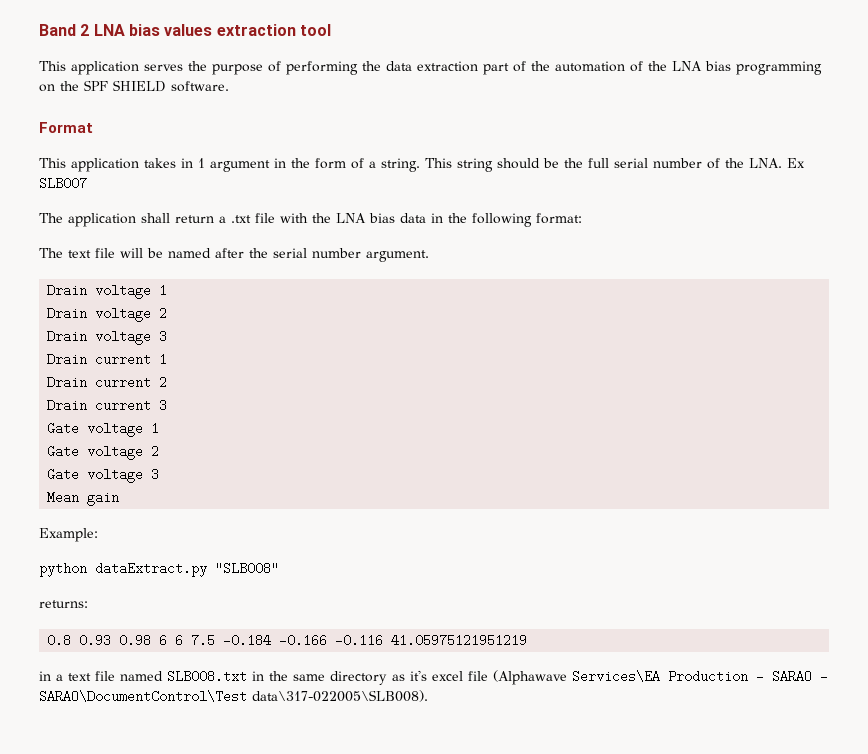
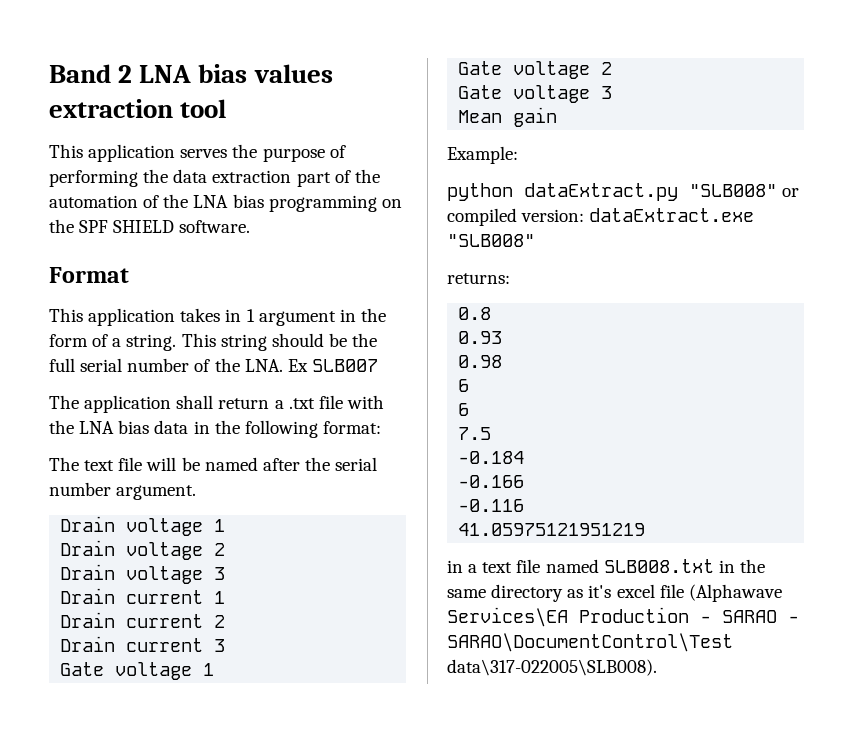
- python dataExtract.py "SLB008"
+ python dataExtract.py "SLB008" or compiled version: dataExtract.exe "SLB008"
- 0.8 0.93 0.98 6 6 7.5 -0.184 -0.166 -0.116 41.05975121951219
+ 0.8
+ 0.93
+ 0.98
+ 6
+ 6
+ 7.5
+ -0.184
+ -0.166
+ -0.116
+ 41.05975121951219

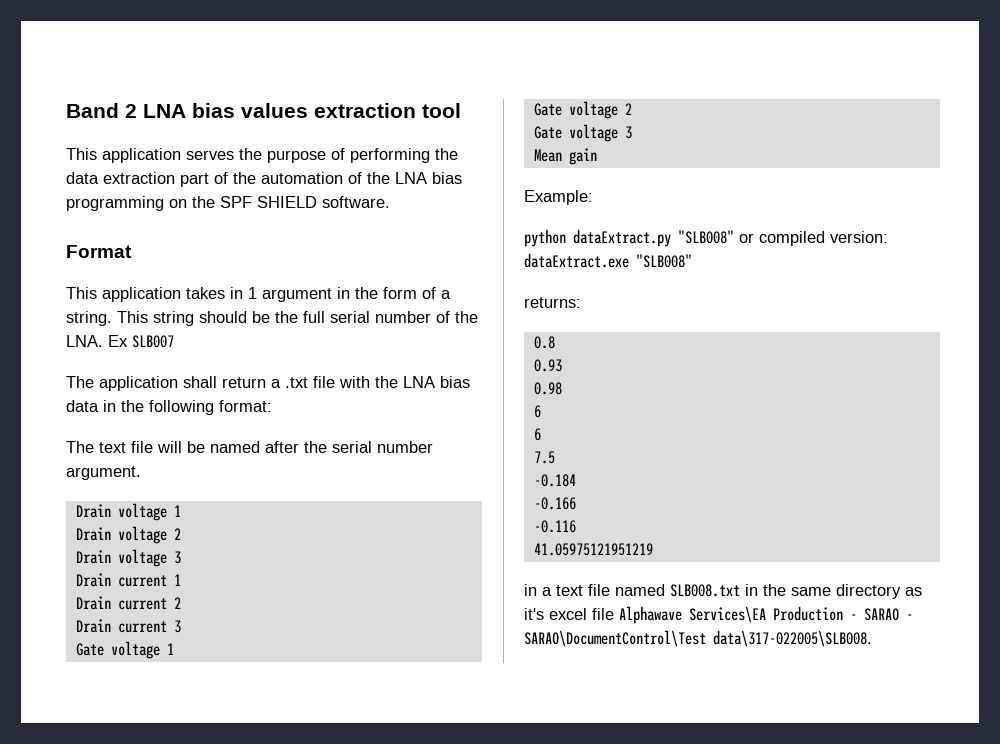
- in a text file named SLB008.txt in the same directory as it's excel file (Alphawave Services\EA Production - SARAO - SARAO\DocumentControl\Test data\317-022005\SLB008).
+ in a text file named SLB008.txt in the same directory as it's excel file Alphawave Services\EA Production - SARAO - SARAO\DocumentControl\Test data\317-022005\SLB008.

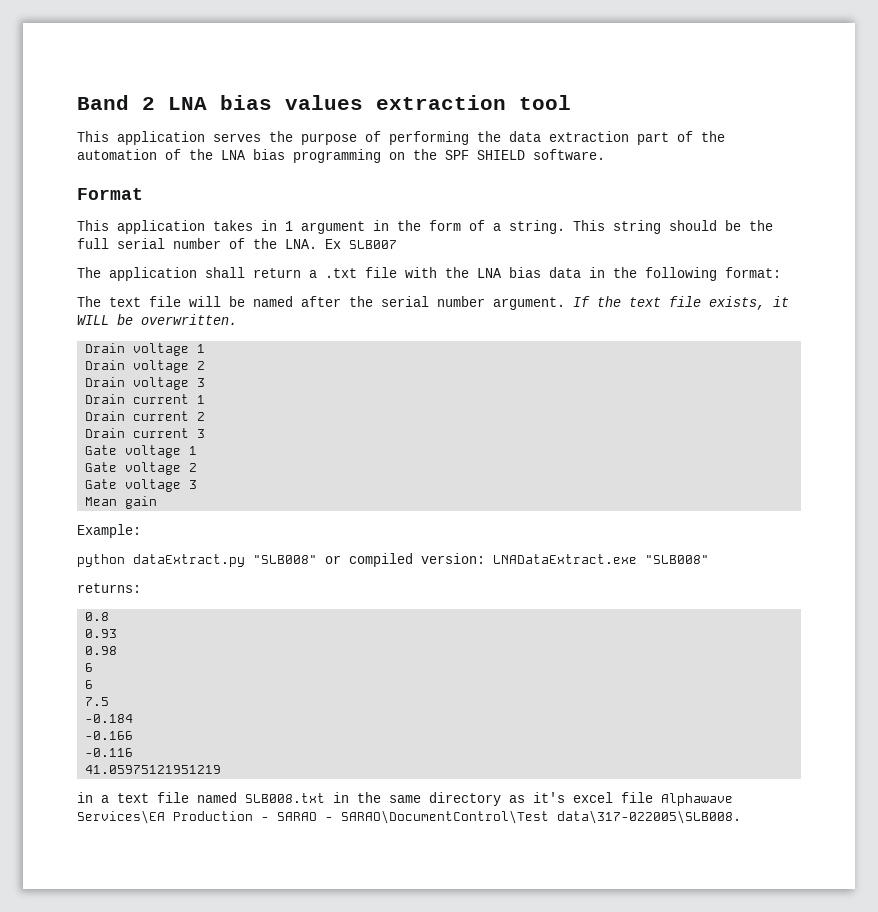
+ If the text file exists, it WILL be overwritten.
- python dataExtract.py "SLB008" or compiled version: dataExtract.exe "SLB008"
+ python dataExtract.py "SLB008" or compiled version: LNADataExtract.exe "SLB008"

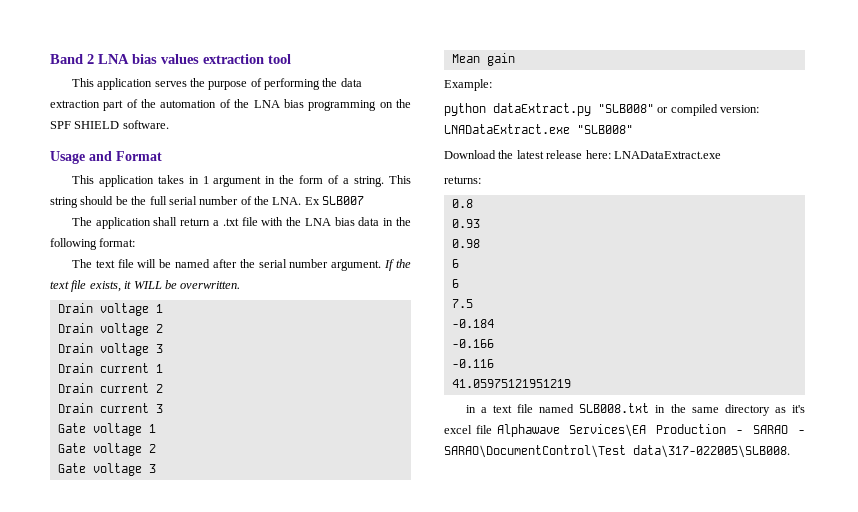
- Format
+ Usage and Format
+ Download the latest release here: LNADataExtract.exe

